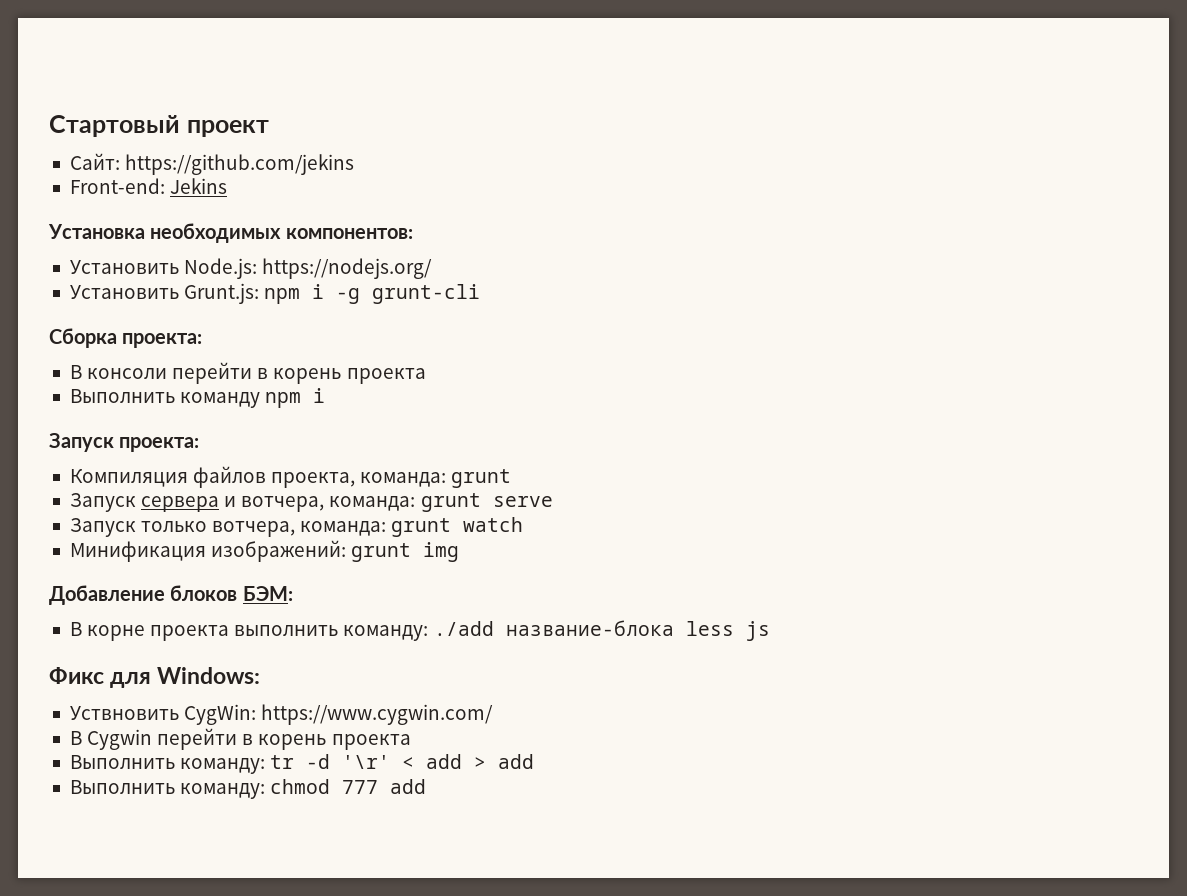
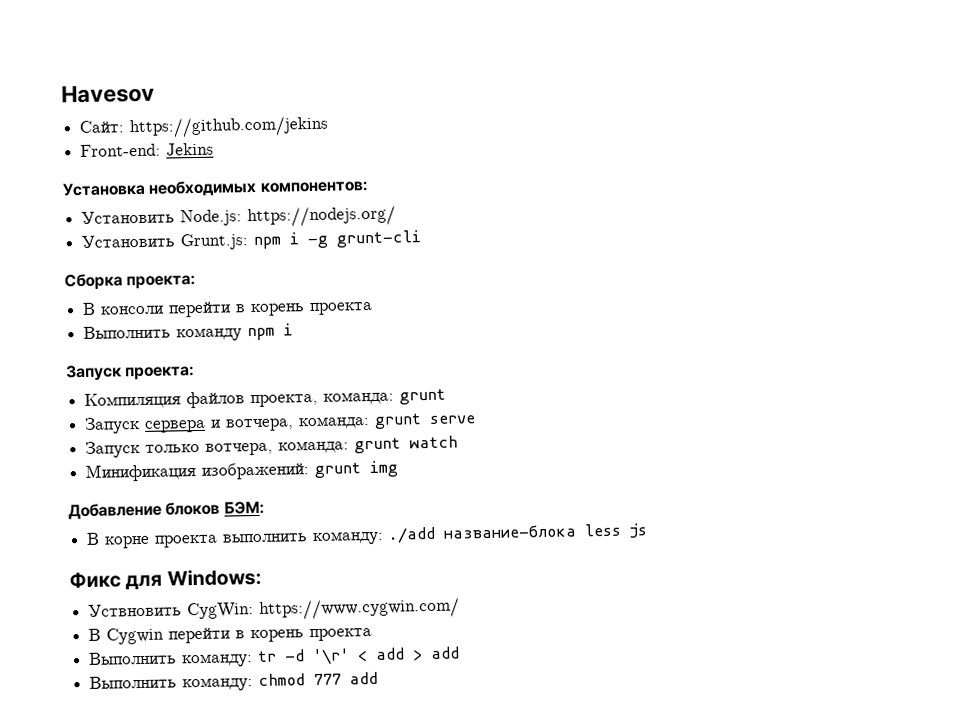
- Стартовый проект
+ Havesov

